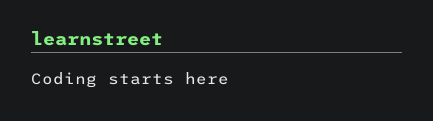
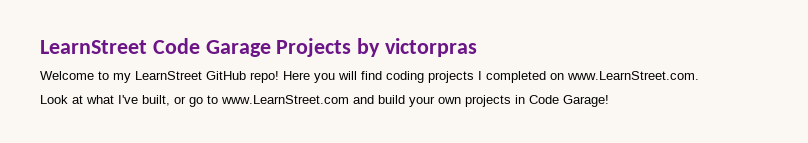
- learnstreet
- Coding starts here
+ LearnStreet Code Garage Projects by victorpras
+ Welcome to my LearnStreet GitHub repo! Here you will find coding projects I completed on www.LearnStreet.com.
+ Look at what I've built, or go to www.LearnStreet.com and build your own projects in Code Garage!

